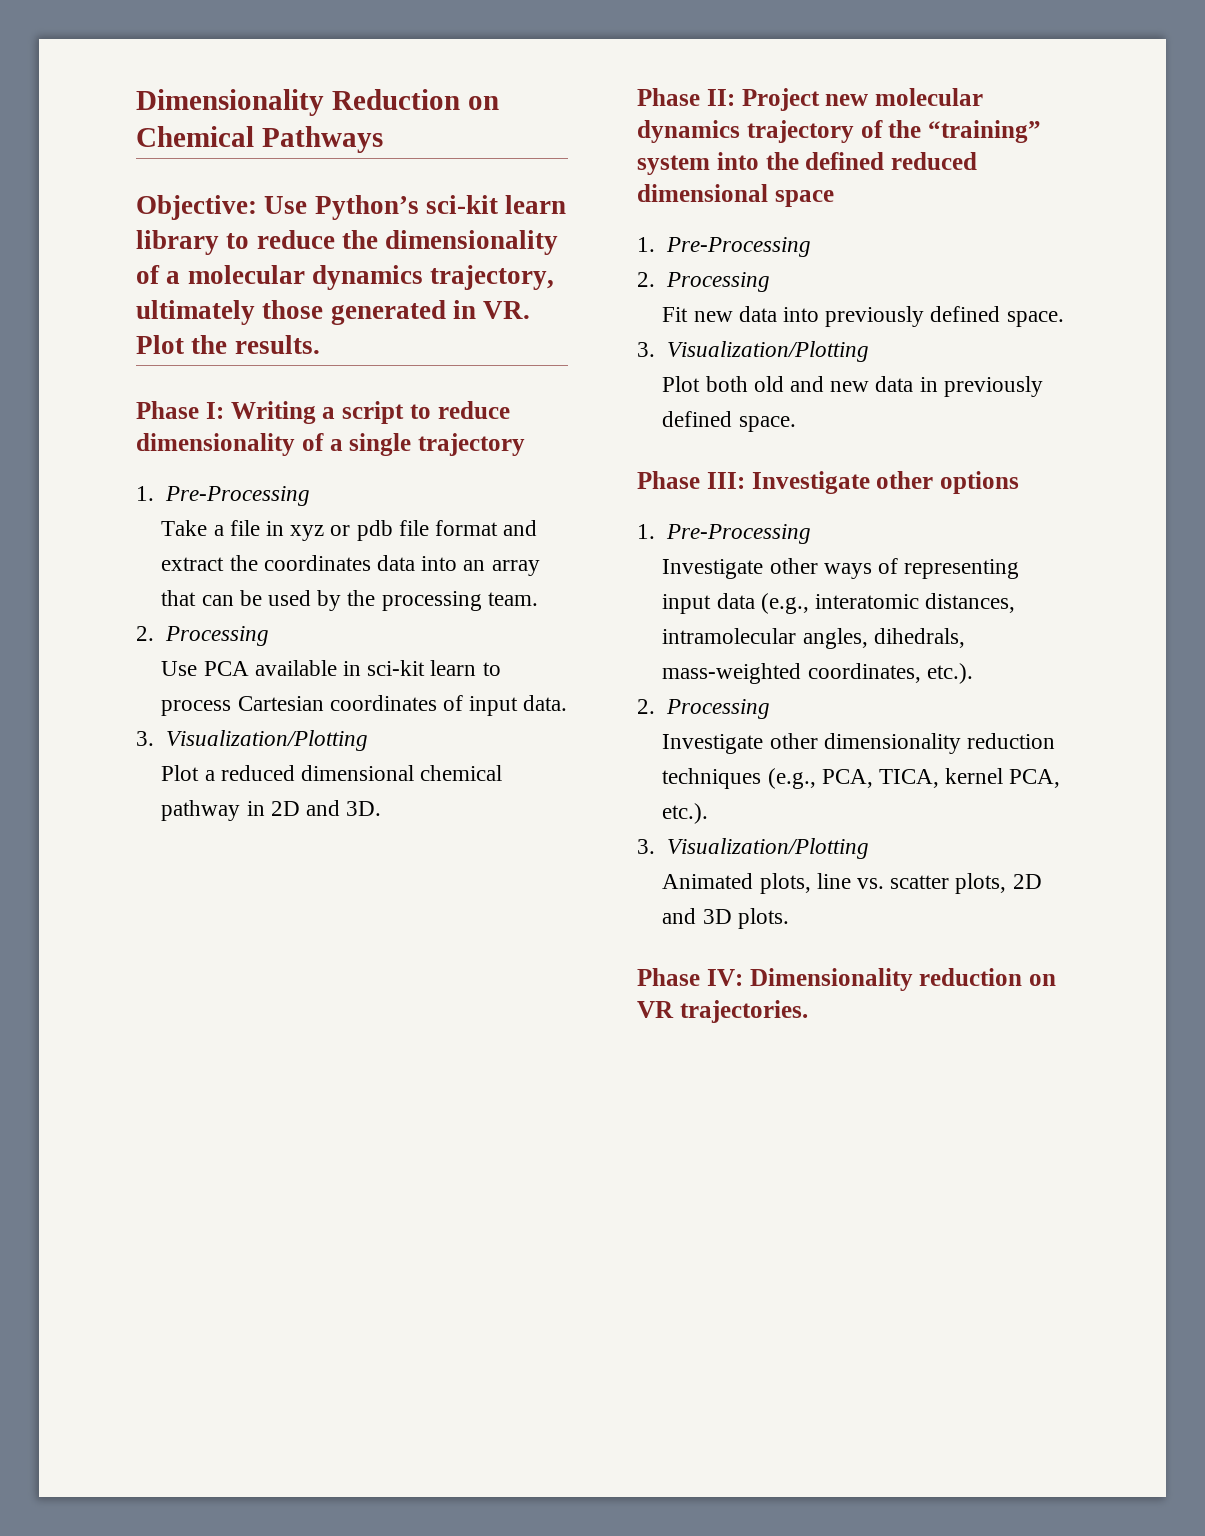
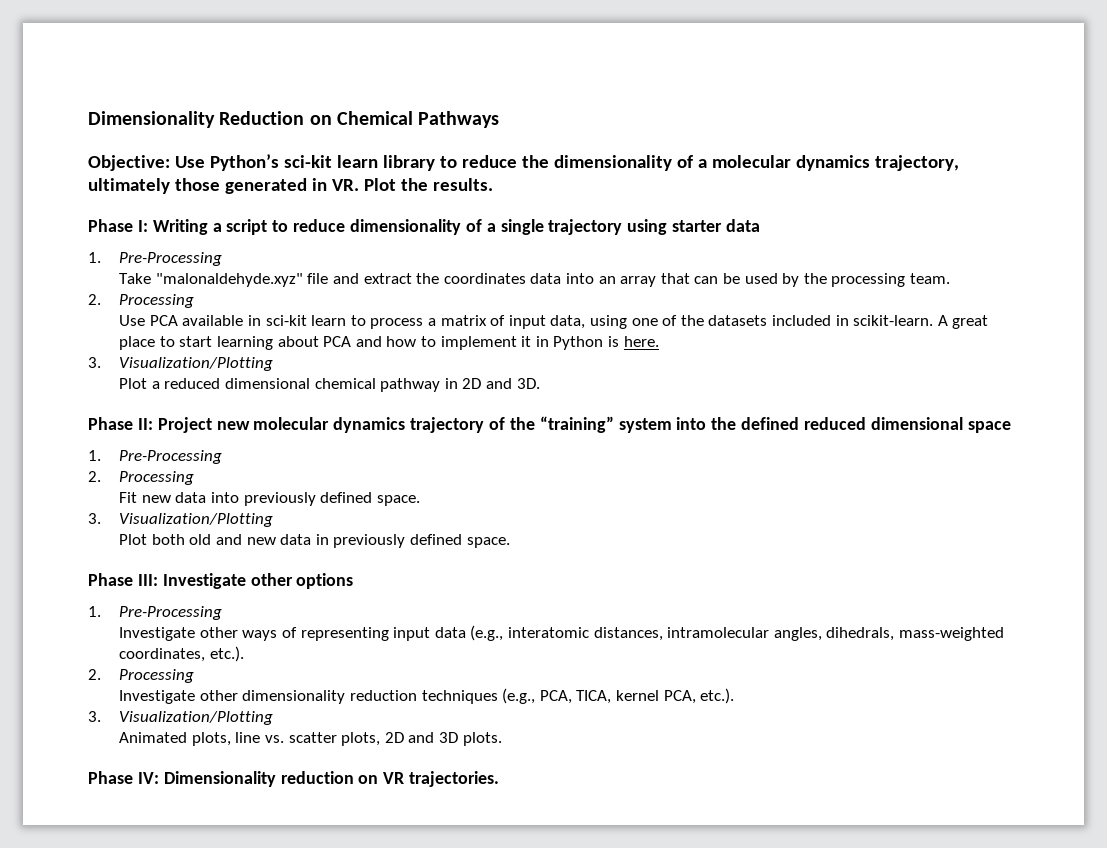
- Phase I: Writing a script to reduce dimensionality of a single trajectory
+ Phase I: Writing a script to reduce dimensionality of a single trajectory using starter data
- Take a file in xyz or pdb file format and extract the coordinates data into an array that can be used by the processing team.
+ Take "malonaldehyde.xyz" file and extract the coordinates data into an array that can be used by the processing team.
- Use PCA available in sci-kit learn to process Cartesian coordinates of input data.
+ Use PCA available in sci-kit learn to process a matrix of input data, using one of the datasets included in scikit-learn. A great place to start learning about PCA and how to implement it in Python is here.

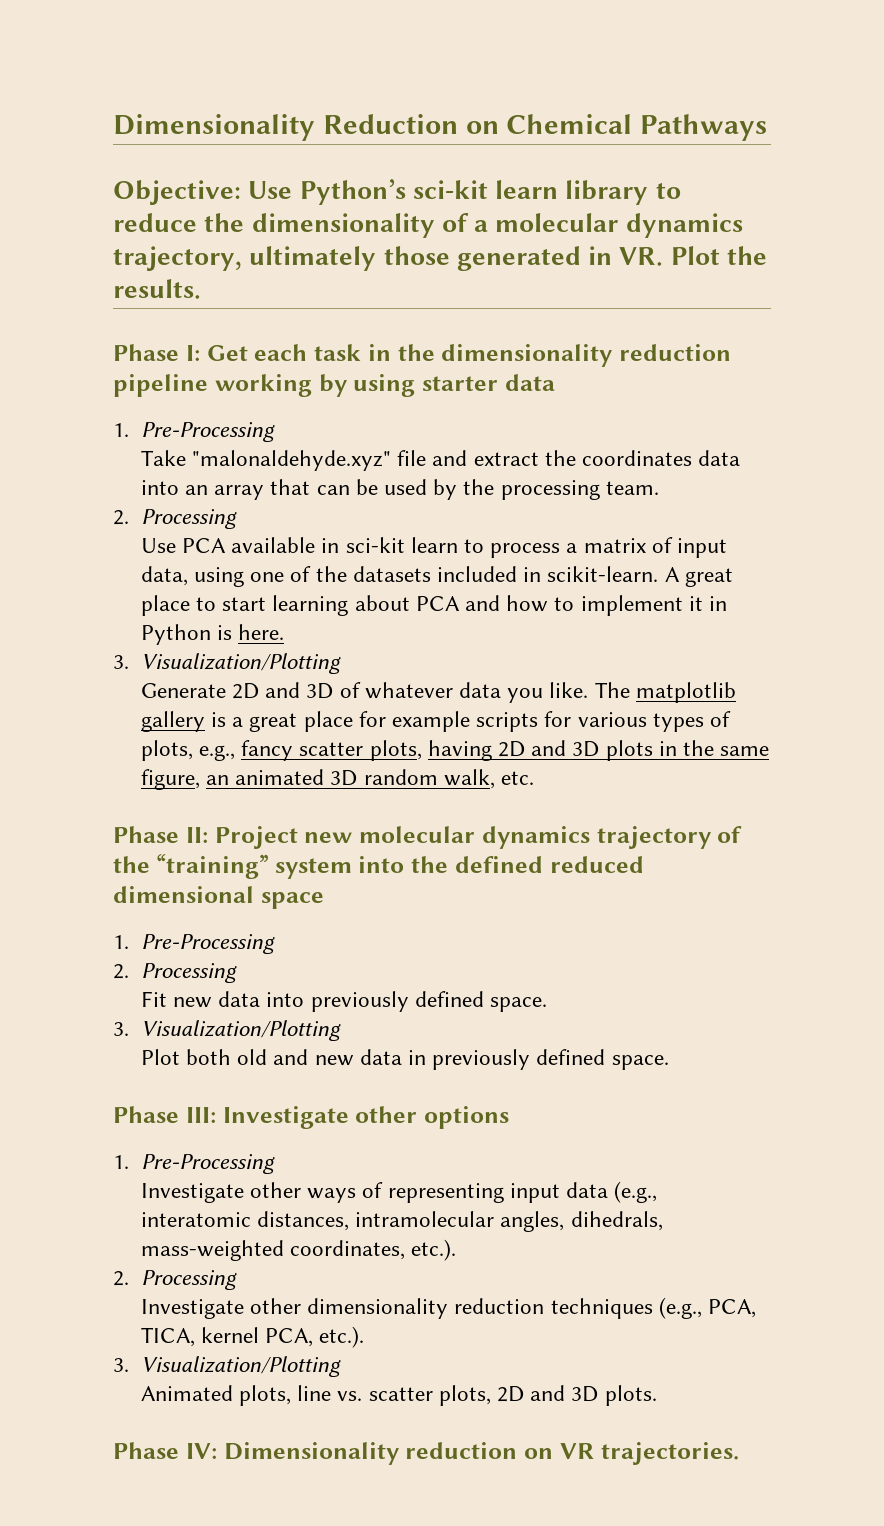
- Phase I: Writing a script to reduce dimensionality of a single trajectory using starter data
+ Phase I: Get each task in the dimensionality reduction pipeline working by using starter data
- Plot a reduced dimensional chemical pathway in 2D and 3D.
+ Generate 2D and 3D of whatever data you like. The matplotlib gallery is a great place for example scripts for various types of plots, e.g., fancy scatter plots, having 2D and 3D plots in the same figure, an animated 3D random walk, etc.

